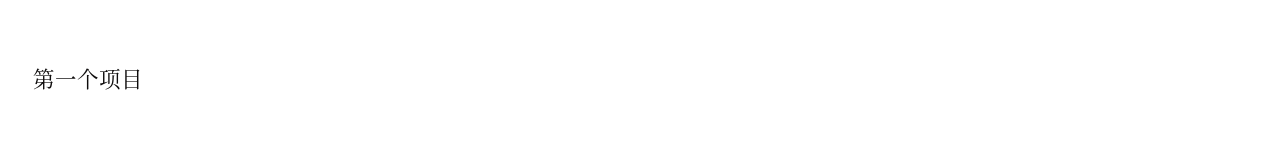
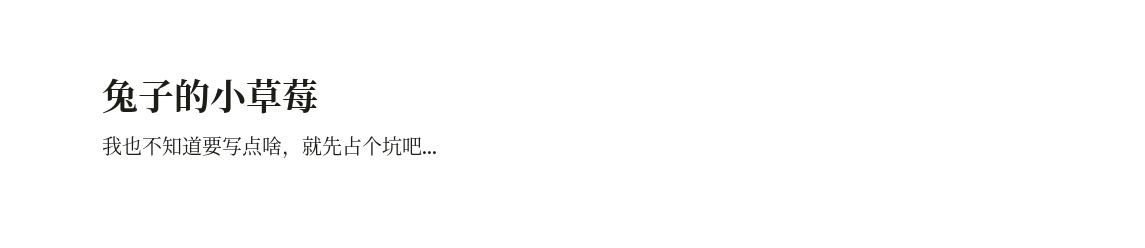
- 第一个项目
+ 兔子的小草莓
+ 我也不知道要写点啥，就先占个坑吧...

